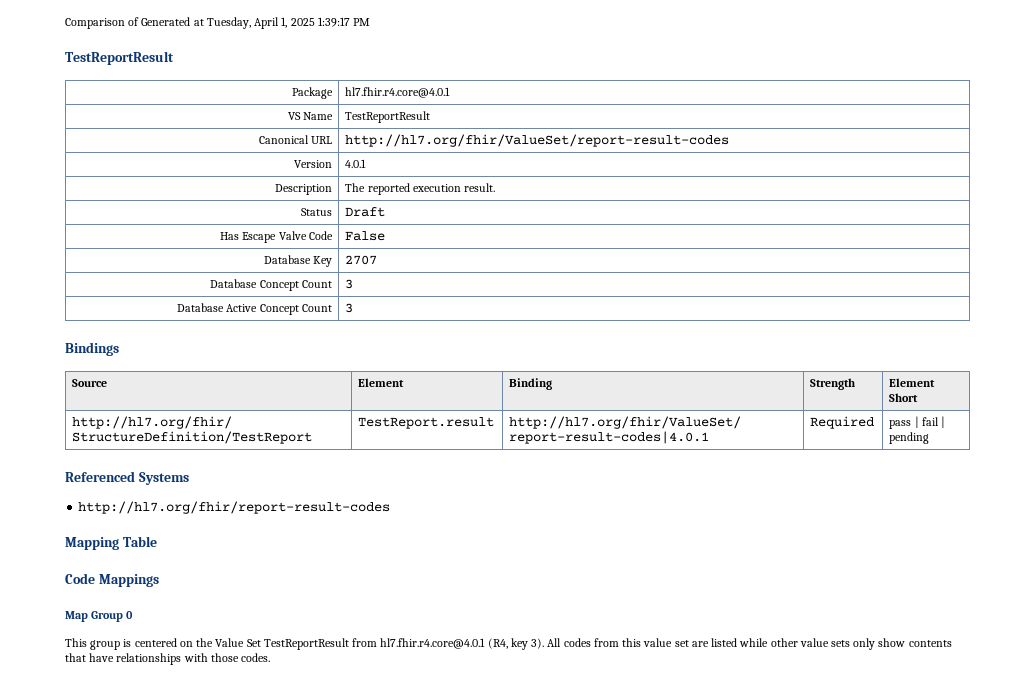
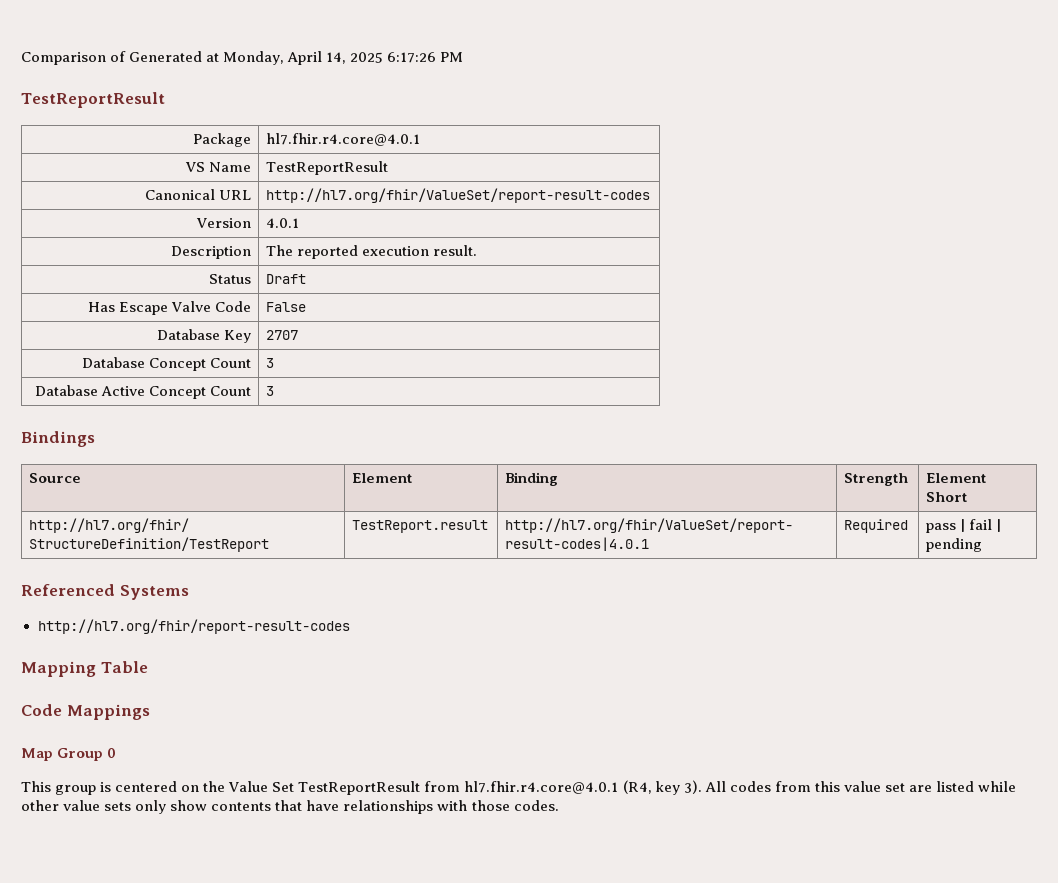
- Comparison of Generated at Tuesday, April 1, 2025 1:39:17 PM
+ Comparison of Generated at Monday, April 14, 2025 6:17:26 PM

